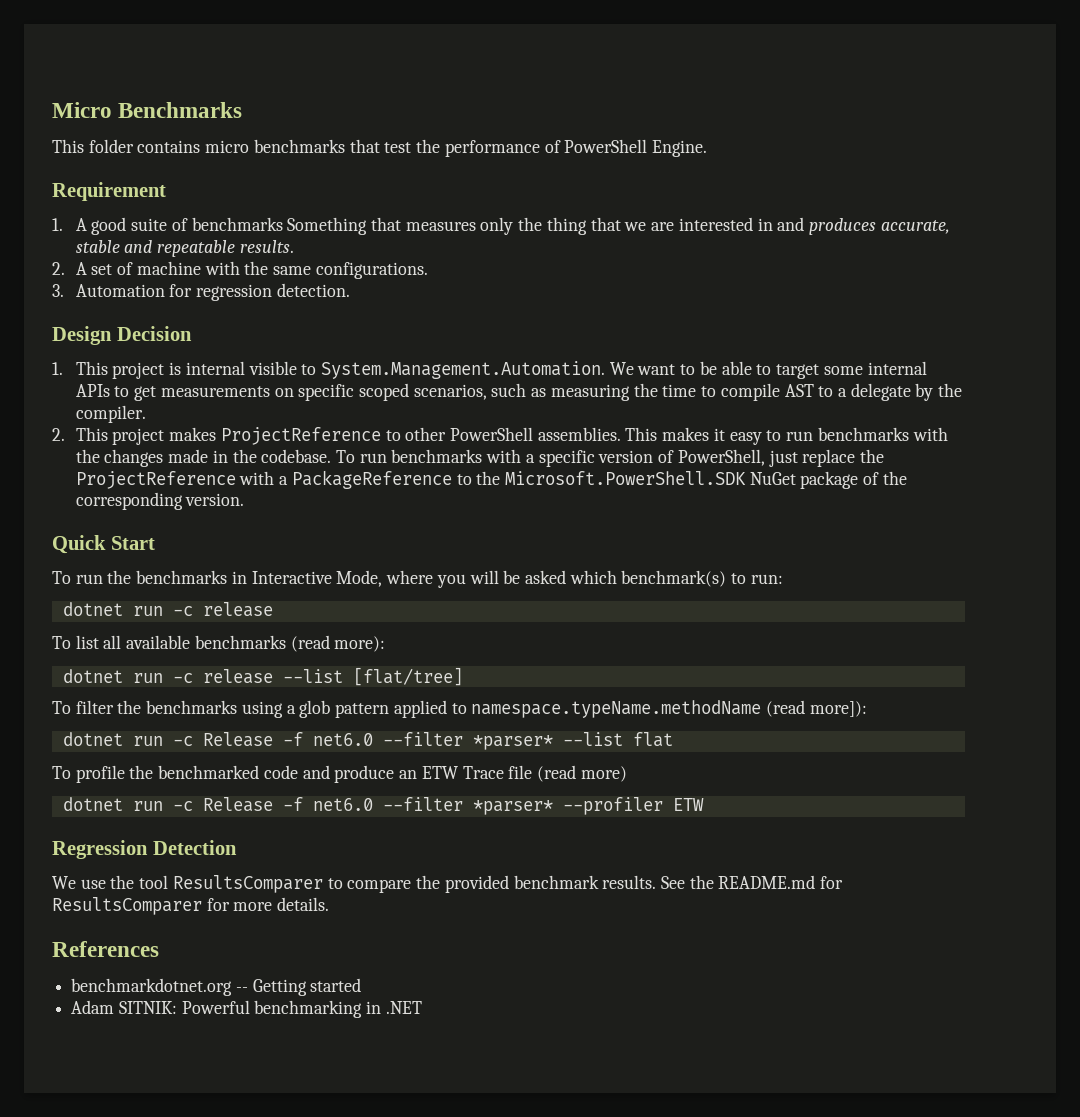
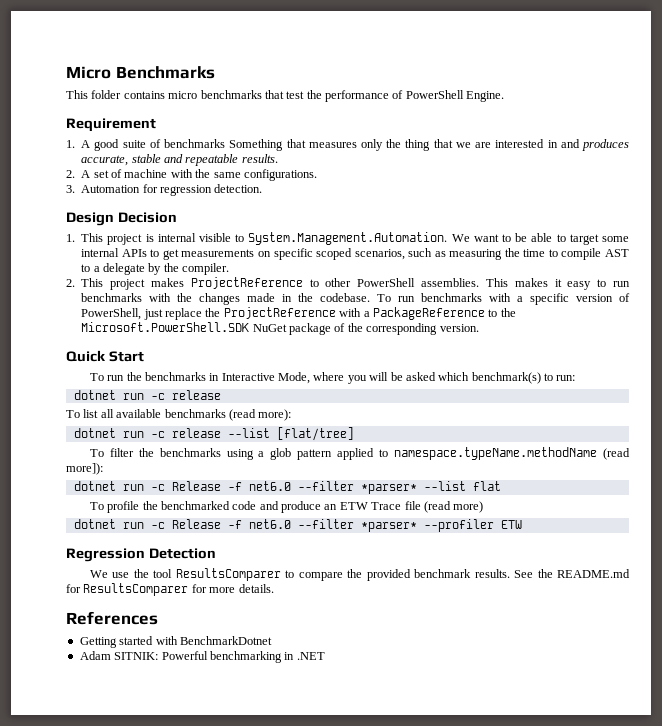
- benchmarkdotnet.org -- Getting started
+ Getting started with BenchmarkDotnet

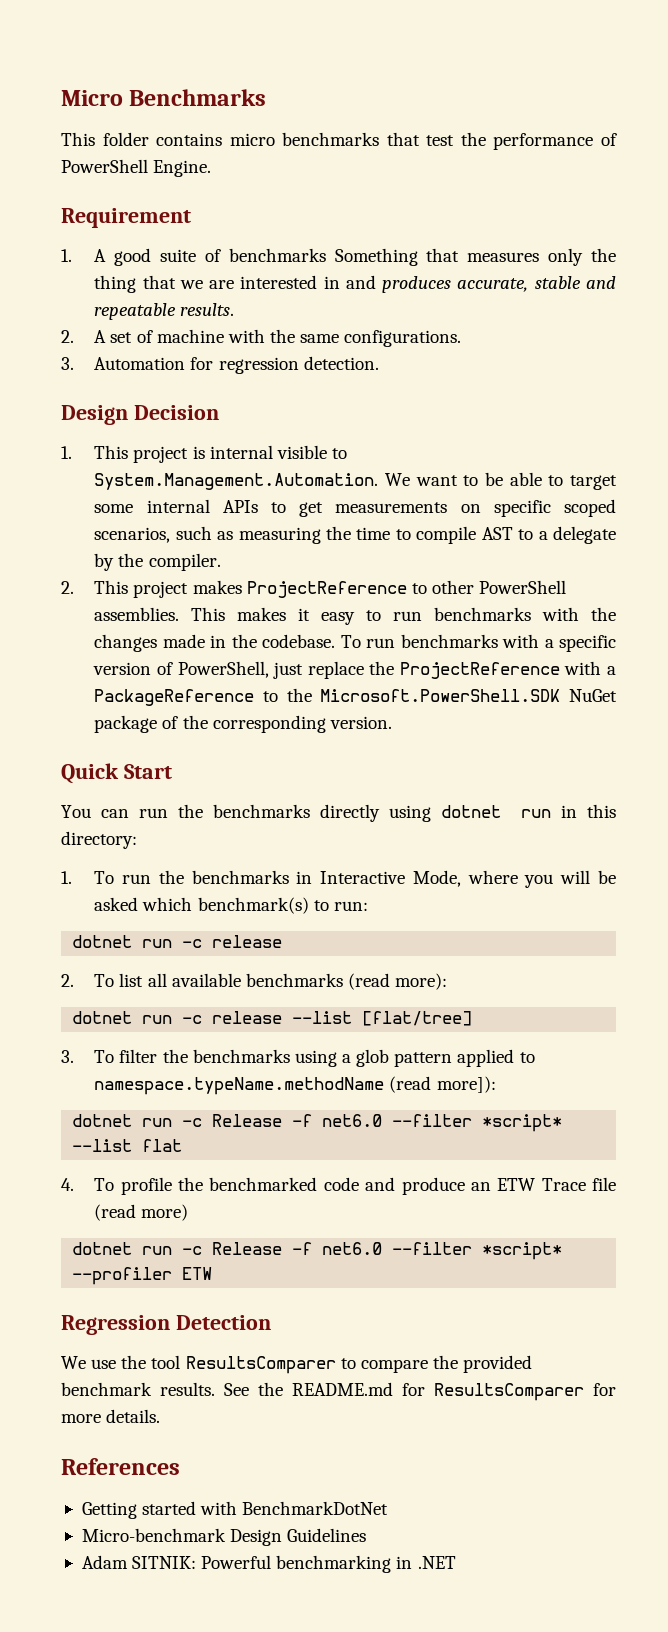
- To run the benchmarks in Interactive Mode, where you will be asked which benchmark(s) to run:
+ You can run the benchmarks directly using dotnet run in this directory:
+ 1. To run the benchmarks in Interactive Mode, where you will be asked which benchmark(s) to run:
- To list all available benchmarks (read more):
+ 2. To list all available benchmarks (read more):
- To filter the benchmarks using a glob pattern applied to namespace.typeName.methodName (read more]):
+ 3. To filter the benchmarks using a glob pattern applied to namespace.typeName.methodName (read more]):
- dotnet run -c Release -f net6.0 --filter *parser* --list flat
+ dotnet run -c Release -f net6.0 --filter *script* --list flat
- To profile the benchmarked code and produce an ETW Trace file (read more)
+ 4. To profile the benchmarked code and produce an ETW Trace file (read more)
- dotnet run -c Release -f net6.0 --filter *parser* --profiler ETW
+ dotnet run -c Release -f net6.0 --filter *script* --profiler ETW
- Getting started with BenchmarkDotnet
+ Getting started with BenchmarkDotNet
+ Micro-benchmark Design Guidelines

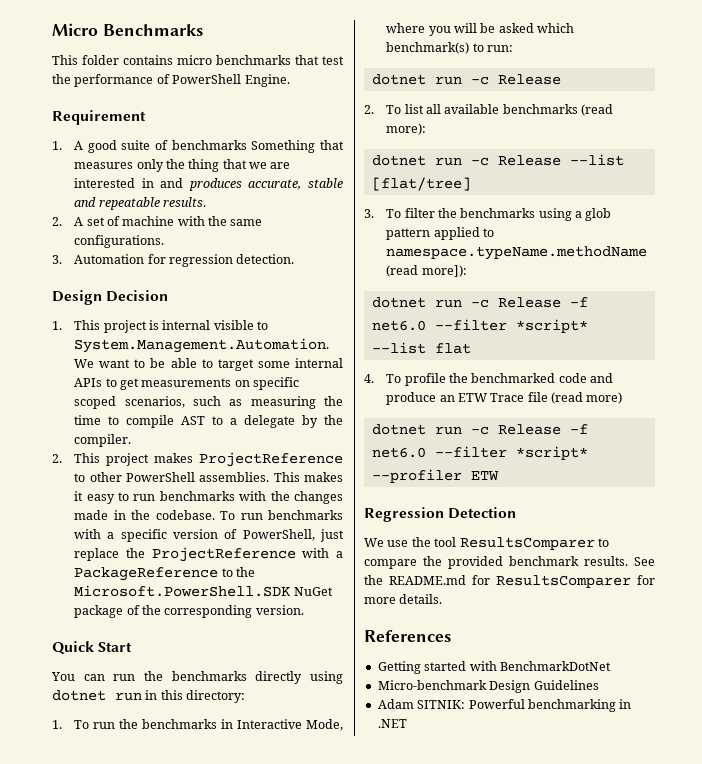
  1. To run the benchmarks in Interactive Mode, where you will be asked which benchmark(s) to run:
- dotnet run -c release
+ dotnet run -c Release
- dotnet run -c release --list [flat/tree]
+ dotnet run -c Release --list [flat/tree]

